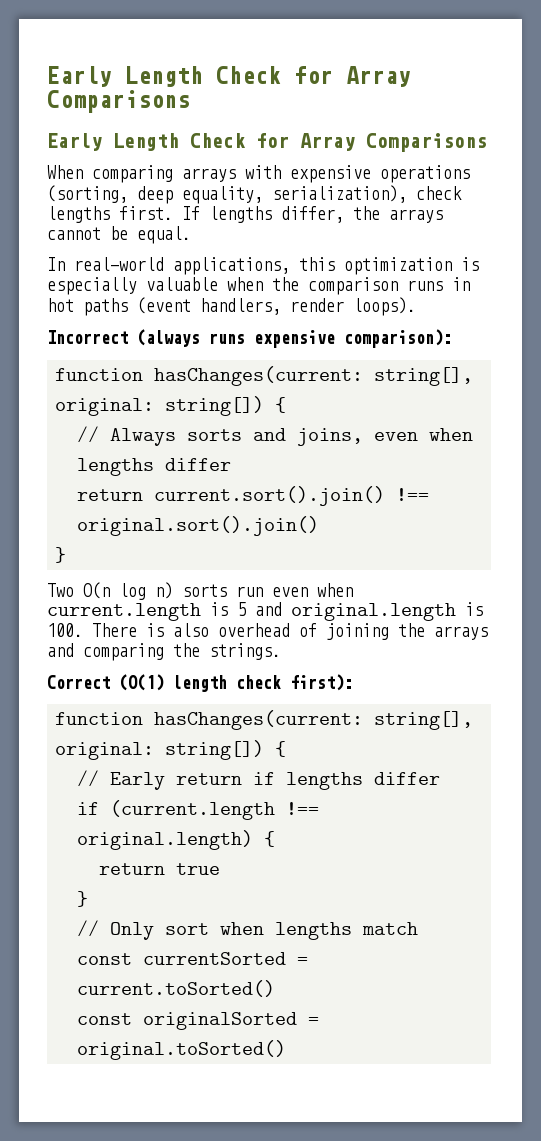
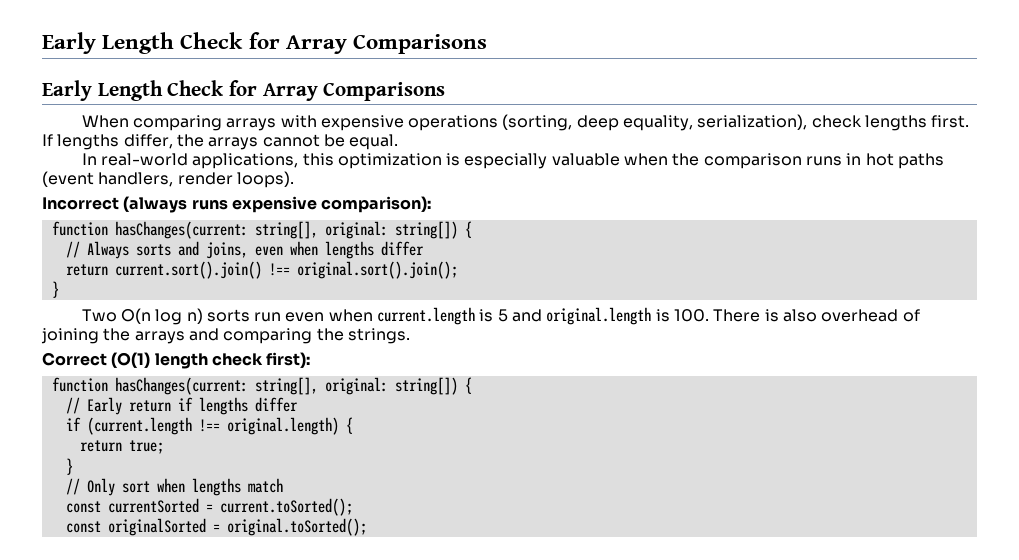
- return current.sort().join() !== original.sort().join()
+ return current.sort().join() !== original.sort().join();
- return true
+ return true;
- const currentSorted = current.toSorted()
+ const currentSorted = current.toSorted();
- const originalSorted = original.toSorted()
+ const originalSorted = original.toSorted();

